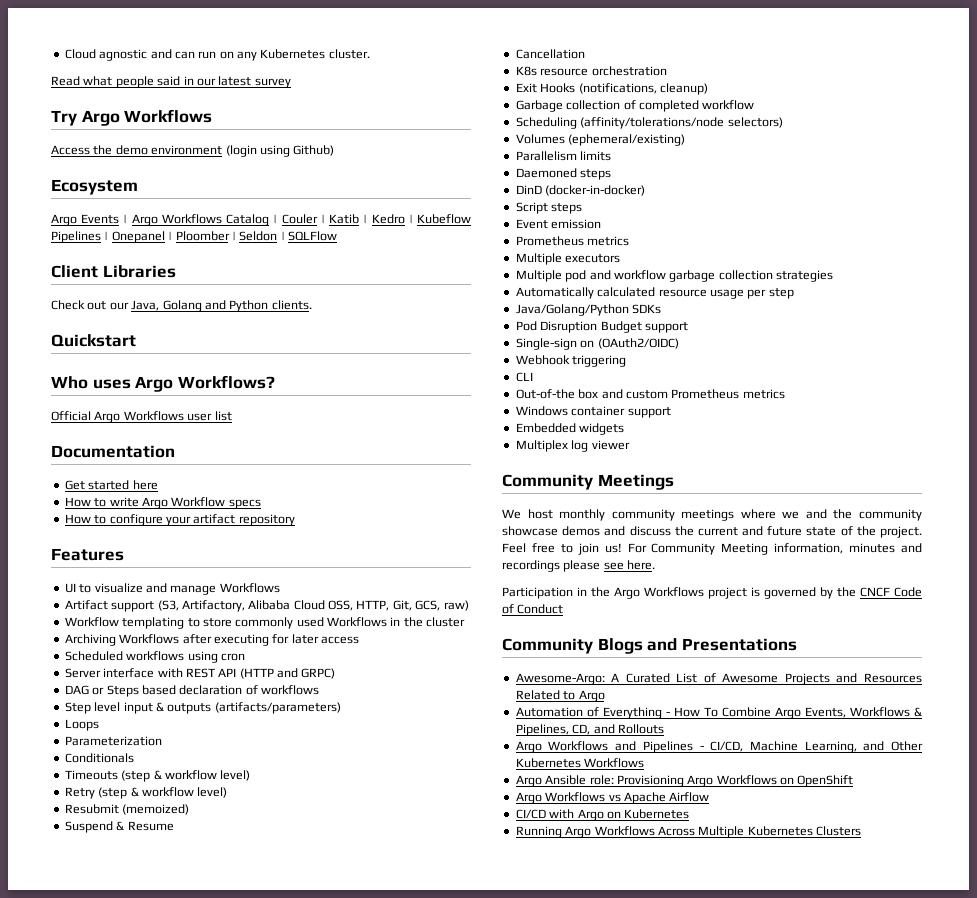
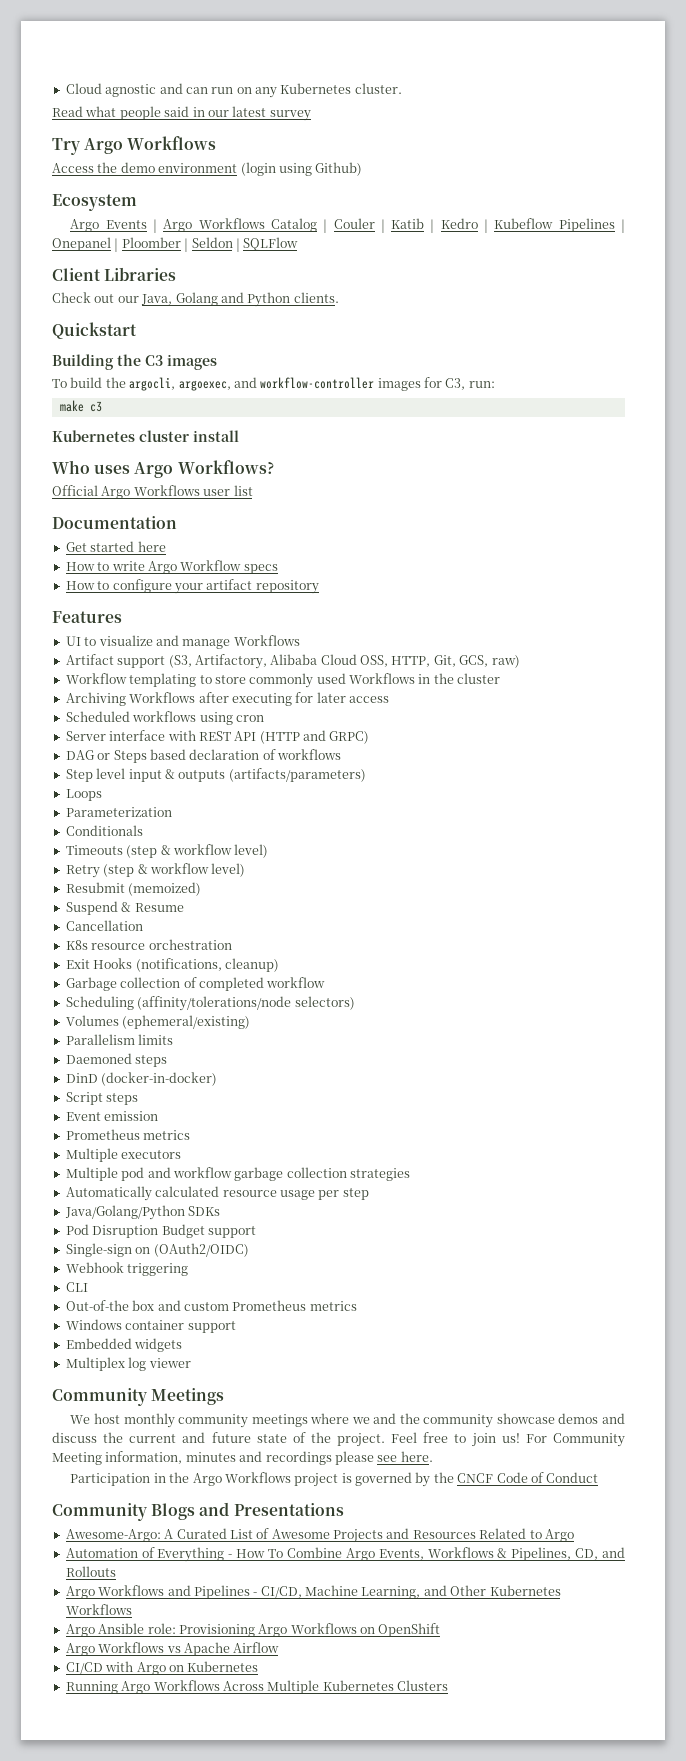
+ Building the C3 images
+ To build the argocli, argoexec, and workflow-controller images for C3, run:
+ make c3
+ Kubernetes cluster install

